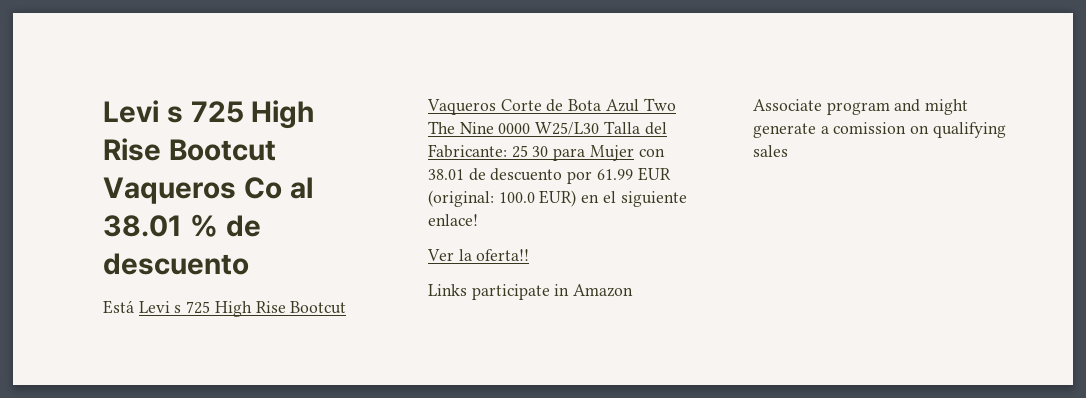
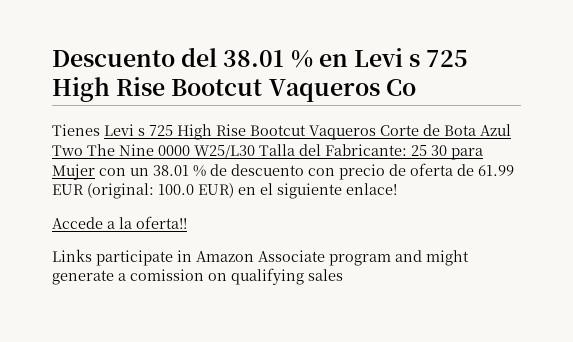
- Levi s 725 High Rise Bootcut Vaqueros Co al 38.01 % de descuento
- Está Levi s 725 High Rise Bootcut Vaqueros Corte de Bota Azul Two The Nine 0000 W25/L30 Talla del Fabricante: 25 30 para Mujer con 38.01 de descuento por 61.99 EUR (original: 100.0 EUR) en el siguiente enlace!
+ Descuento del 38.01 % en Levi s 725 High Rise Bootcut Vaqueros Co
+ Tienes Levi s 725 High Rise Bootcut Vaqueros Corte de Bota Azul Two The Nine 0000 W25/L30 Talla del Fabricante: 25 30 para Mujer con un 38.01 % de descuento con precio de oferta de 61.99 EUR (original: 100.0 EUR) en el siguiente enlace!
- Ver la oferta!!
+ Accede a la oferta!!

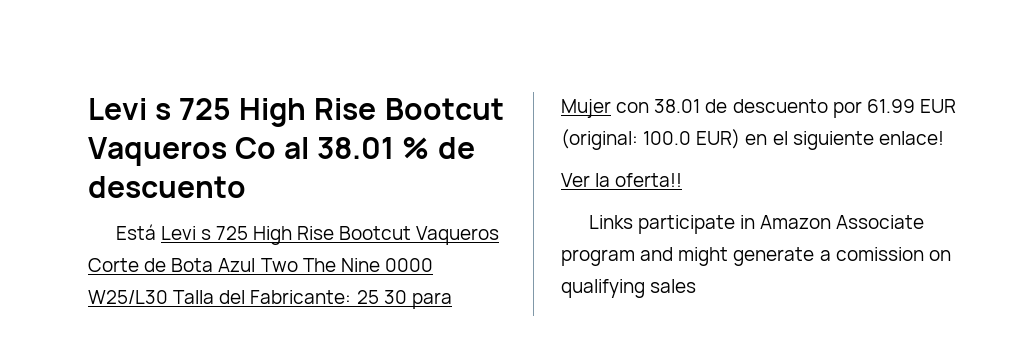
- Descuento del 38.01 % en Levi s 725 High Rise Bootcut Vaqueros Co
- Tienes Levi s 725 High Rise Bootcut Vaqueros Corte de Bota Azul Two The Nine 0000 W25/L30 Talla del Fabricante: 25 30 para Mujer con un 38.01 % de descuento con precio de oferta de 61.99 EUR (original: 100.0 EUR) en el siguiente enlace!
+ Levi s 725 High Rise Bootcut Vaqueros Co al 38.01 % de descuento
+ Está Levi s 725 High Rise Bootcut Vaqueros Corte de Bota Azul Two The Nine 0000 W25/L30 Talla del Fabricante: 25 30 para Mujer con 38.01 de descuento por 61.99 EUR (original: 100.0 EUR) en el siguiente enlace!
- Accede a la oferta!!
+ Ver la oferta!!

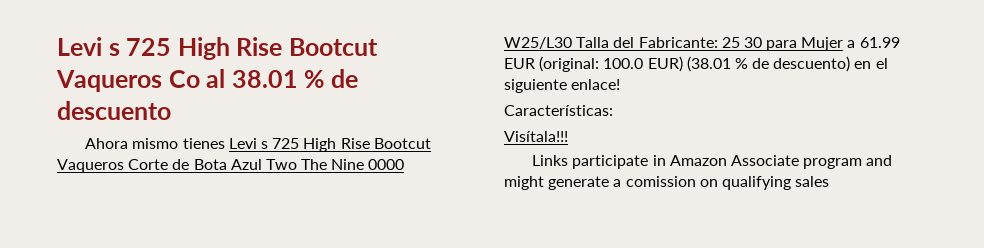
- Está Levi s 725 High Rise Bootcut Vaqueros Corte de Bota Azul Two The Nine 0000 W25/L30 Talla del Fabricante: 25 30 para Mujer con 38.01 de descuento por 61.99 EUR (original: 100.0 EUR) en el siguiente enlace!
+ Ahora mismo tienes Levi s 725 High Rise Bootcut Vaqueros Corte de Bota Azul Two The Nine 0000 W25/L30 Talla del Fabricante: 25 30 para Mujer a 61.99 EUR (original: 100.0 EUR) (38.01 % de descuento) en el siguiente enlace!
- Ver la oferta!!
+ Características:
+ Visítala!!!

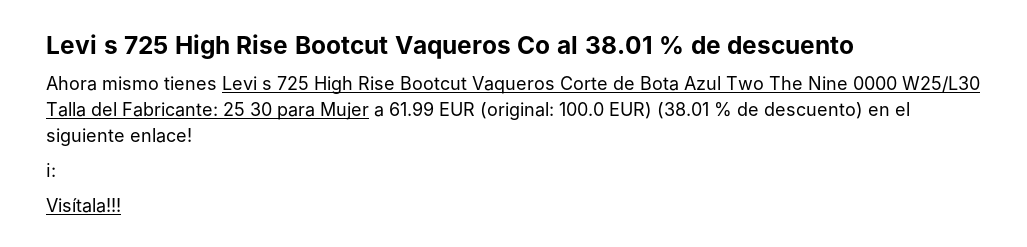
- Características:
+ ℹ:
- Links participate in Amazon Associate program and might generate a comission on qualifying sales

